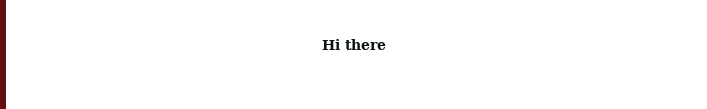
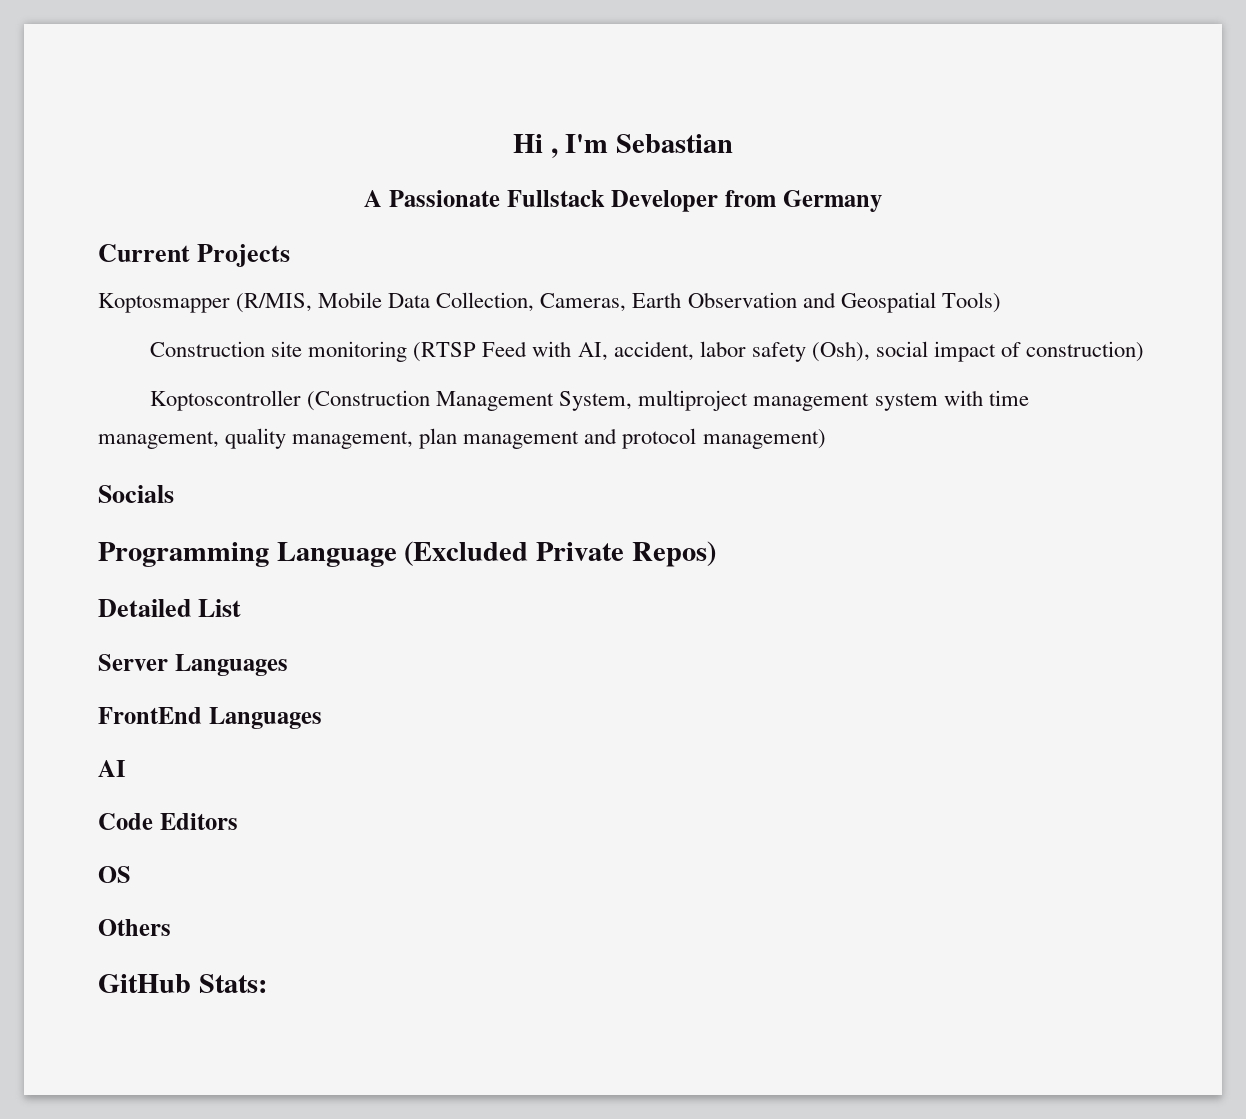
- Hi there
+ Hi , I'm Sebastian
+ A Passionate Fullstack Developer from Germany
+ Current Projects
+ Koptosmapper (R/MIS, Mobile Data Collection, Cameras, Earth Observation and Geospatial Tools)
+ Construction site monitoring (RTSP Feed with AI, accident, labor safety (Osh), social impact of construction)
+ Koptoscontroller (Construction Management System, multiproject management system with time management, quality management, plan management and protocol management)
+ Socials
+ Programming Language (Excluded Private Repos)
+ Detailed List
+ Server Languages
+ FrontEnd Languages
+ AI
+ Code Editors
+ OS
+ Others
+ GitHub Stats:

